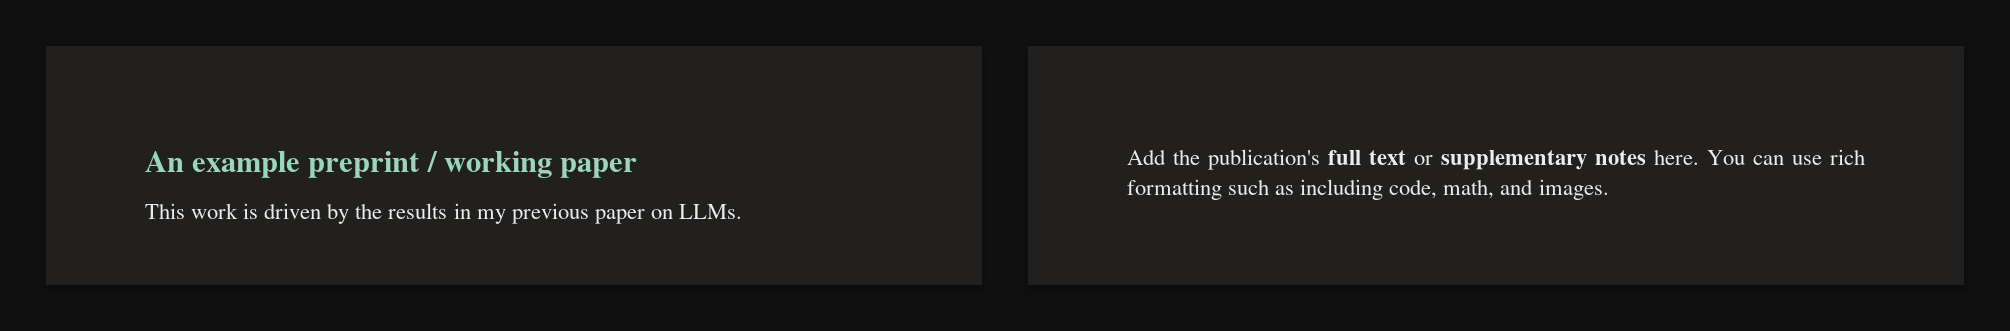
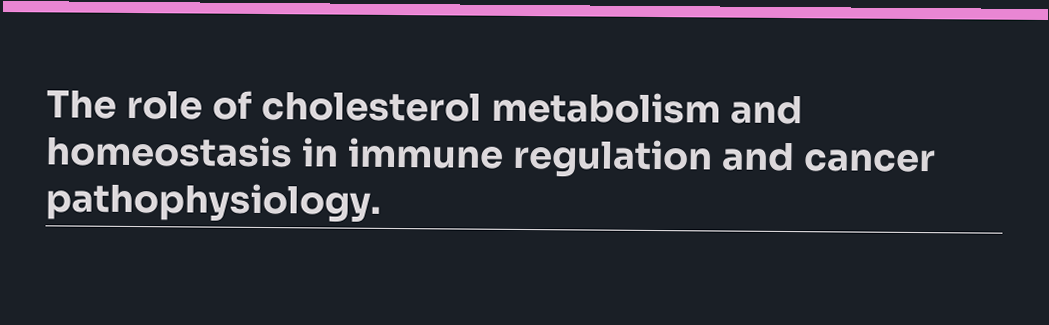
- An example preprint / working paper
- This work is driven by the results in my previous paper on LLMs.
- Add the publication's full text or supplementary notes here. You can use rich formatting such as including code, math, and images.
+ The role of cholesterol metabolism and homeostasis in immune regulation and cancer pathophysiology.

